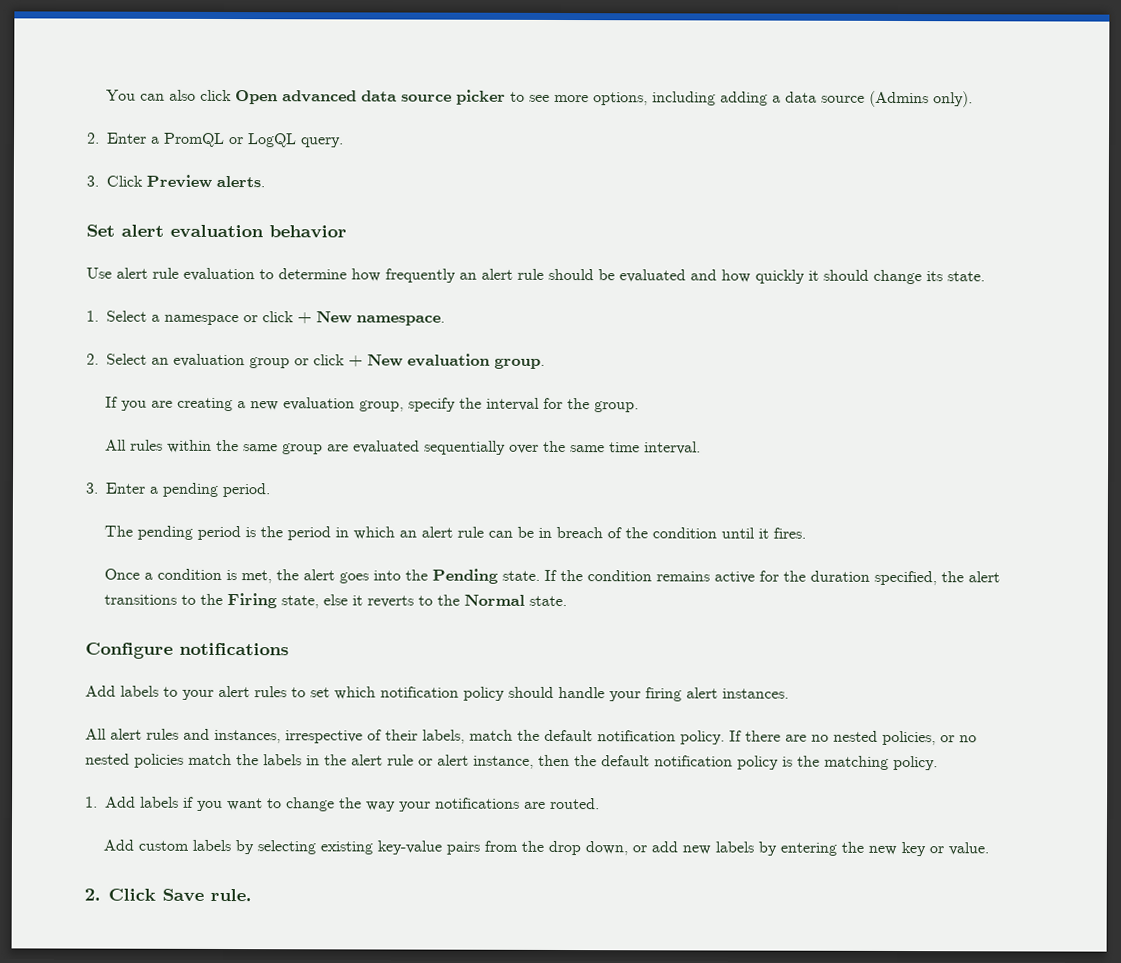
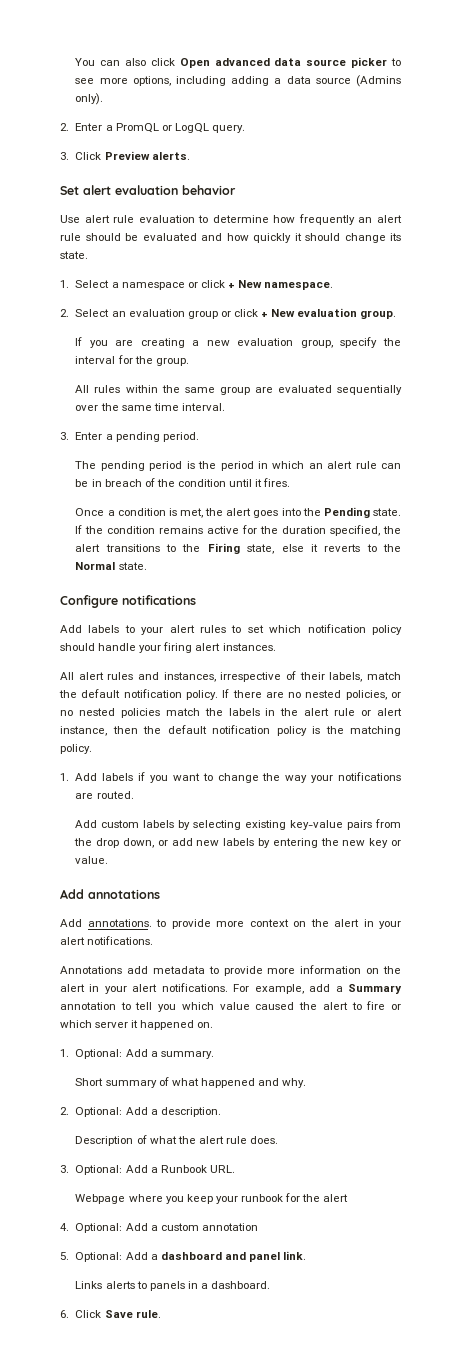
- 2. Click Save rule.
+ Add annotations
+ Add annotations. to provide more context on the alert in your alert notifications.
+ Annotations add metadata to provide more information on the alert in your alert notifications. For example, add a Summary annotation to tell you which value caused the alert to fire or which server it happened on.
+ 1. Optional: Add a summary.
+ Short summary of what happened and why.
+ 2. Optional: Add a description.
+ Description of what the alert rule does.
+ 3. Optional: Add a Runbook URL.
+ Webpage where you keep your runbook for the alert
+ 4. Optional: Add a custom annotation
+ 5. Optional: Add a dashboard and panel link.
+ Links alerts to panels in a dashboard.
+ 6. Click Save rule.

